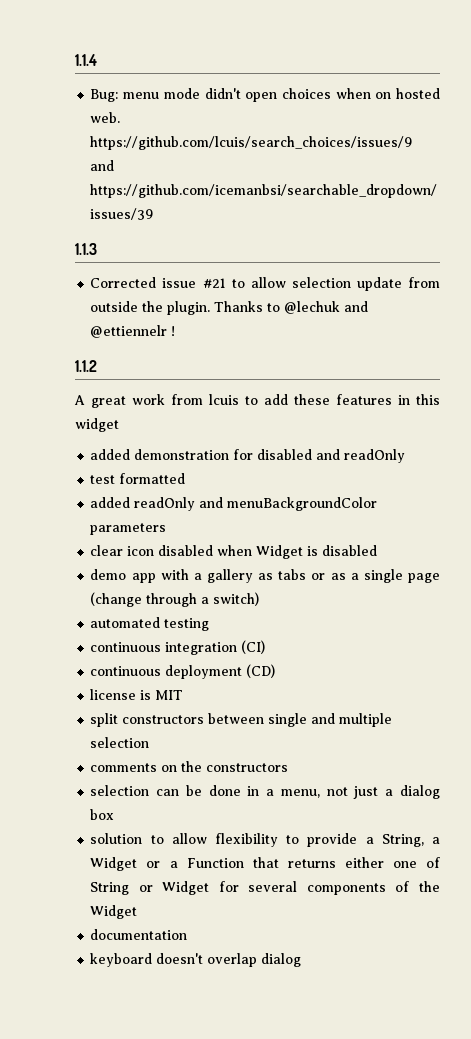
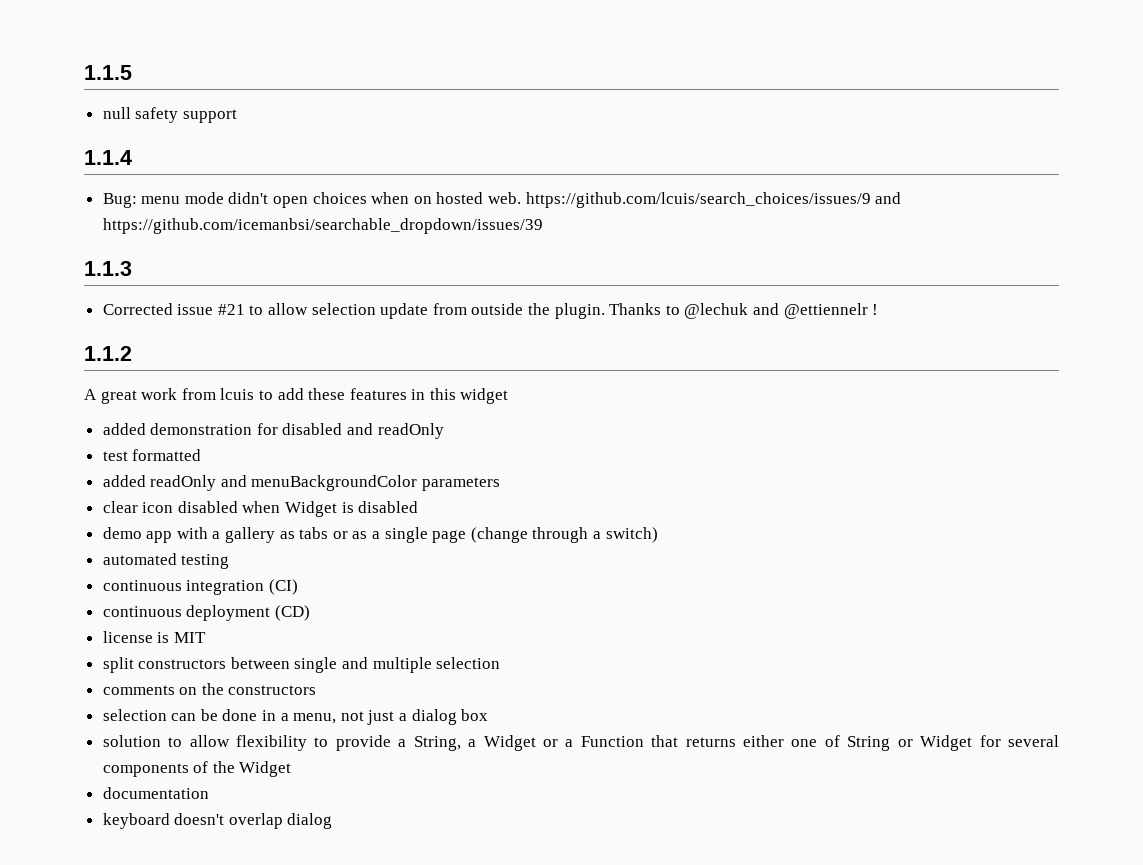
+ 1.1.5
+ null safety support

